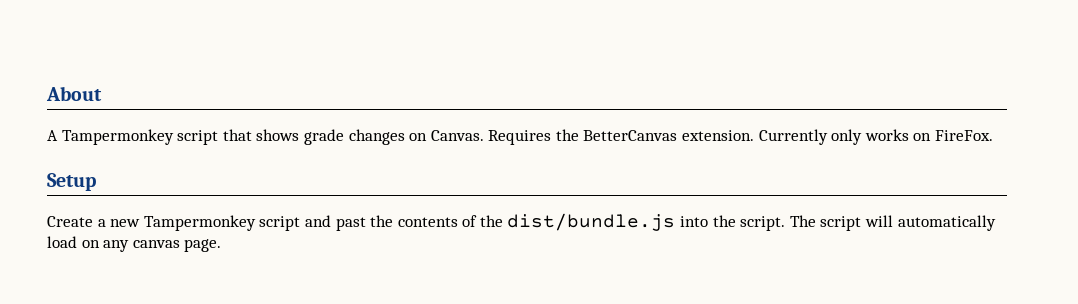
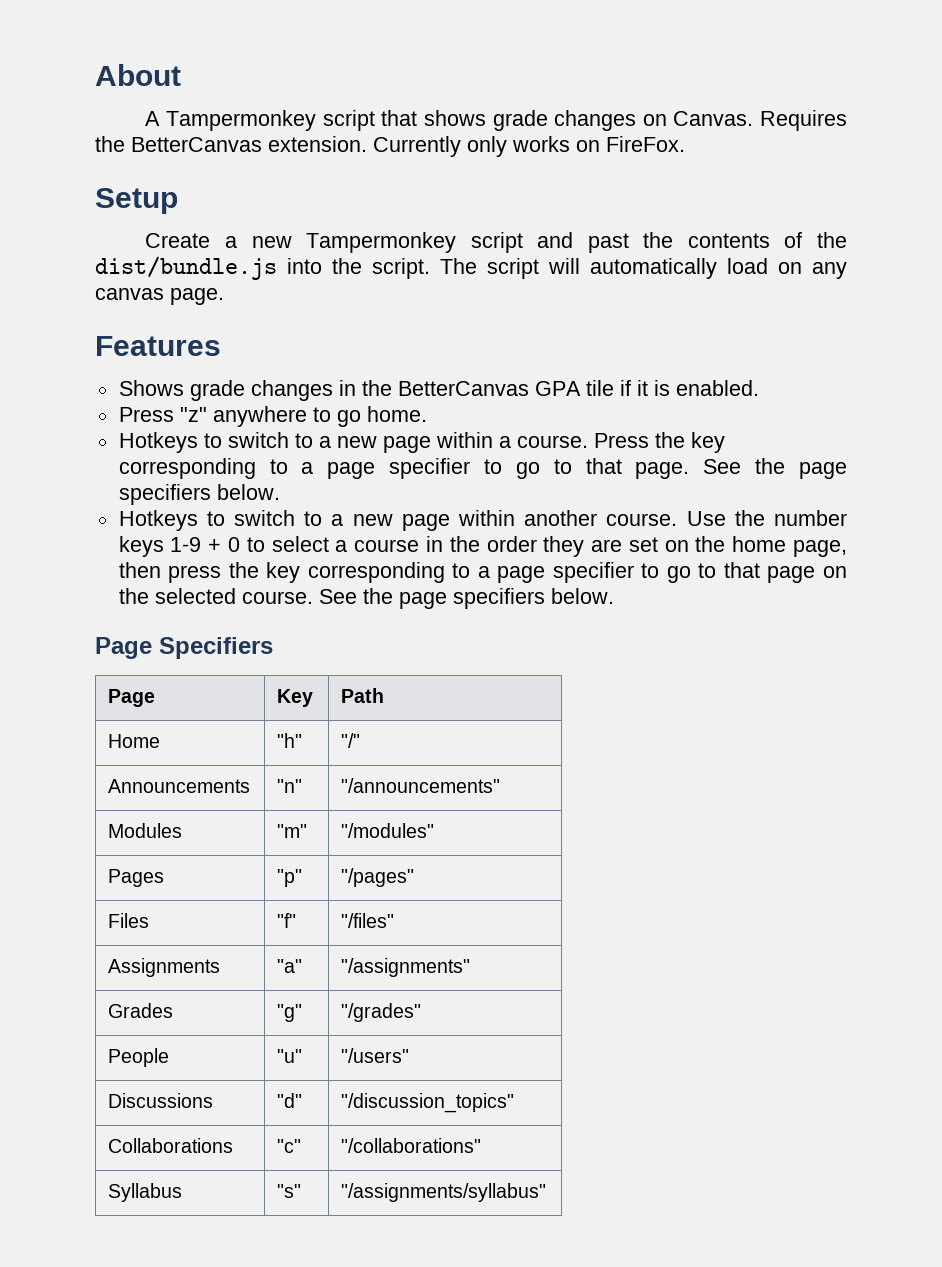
+ Features
+ Shows grade changes in the BetterCanvas GPA tile if it is enabled.
+ Press "z" anywhere to go home.
+ Hotkeys to switch to a new page within a course. Press the key corresponding to a page specifier to go to that page. See the page specifiers below.
+ Hotkeys to switch to a new page within another course. Use the number keys 1-9 + 0 to select a course in the order they are set on the home page, then press the key corresponding to a page specifier to go to that page on the selected course. See the page specifiers below.
+ Page Specifiers
+ Page | Key | Path
+ Home | "h" | "/"
+ Announcements | "n" | "/announcements"
+ Modules | "m" | "/modules"
+ Pages | "p" | "/pages"
+ Files | "f" | "/files"
+ Assignments | "a" | "/assignments"
+ Grades | "g" | "/grades"
+ People | "u" | "/users"
+ Discussions | "d" | "/discussion_topics"
+ Collaborations | "c" | "/collaborations"
+ Syllabus | "s" | "/assignments/syllabus"

